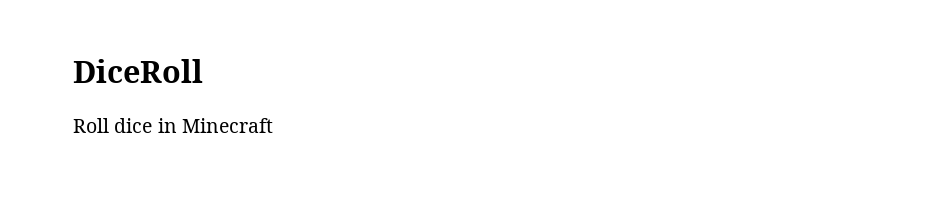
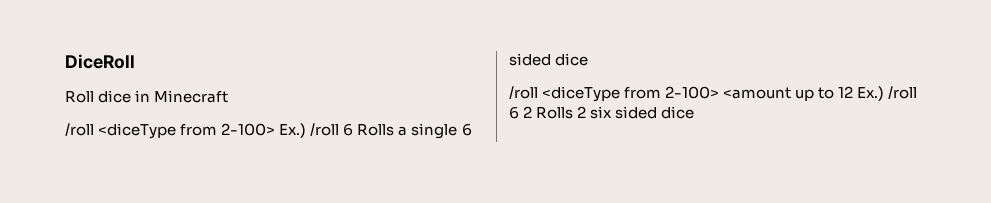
+ /roll <diceType from 2-100> Ex.) /roll 6 Rolls a single 6 sided dice
+ /roll <diceType from 2-100> <amount up to 12 Ex.) /roll 6 2 Rolls 2 six sided dice

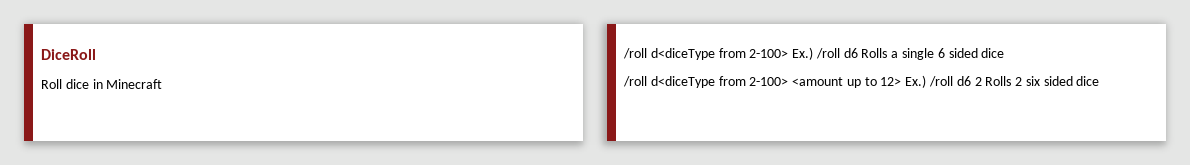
- /roll <diceType from 2-100> Ex.) /roll 6 Rolls a single 6 sided dice
+ /roll d<diceType from 2-100> Ex.) /roll d6 Rolls a single 6 sided dice
- /roll <diceType from 2-100> <amount up to 12 Ex.) /roll 6 2 Rolls 2 six sided dice
+ /roll d<diceType from 2-100> <amount up to 12> Ex.) /roll d6 2 Rolls 2 six sided dice

